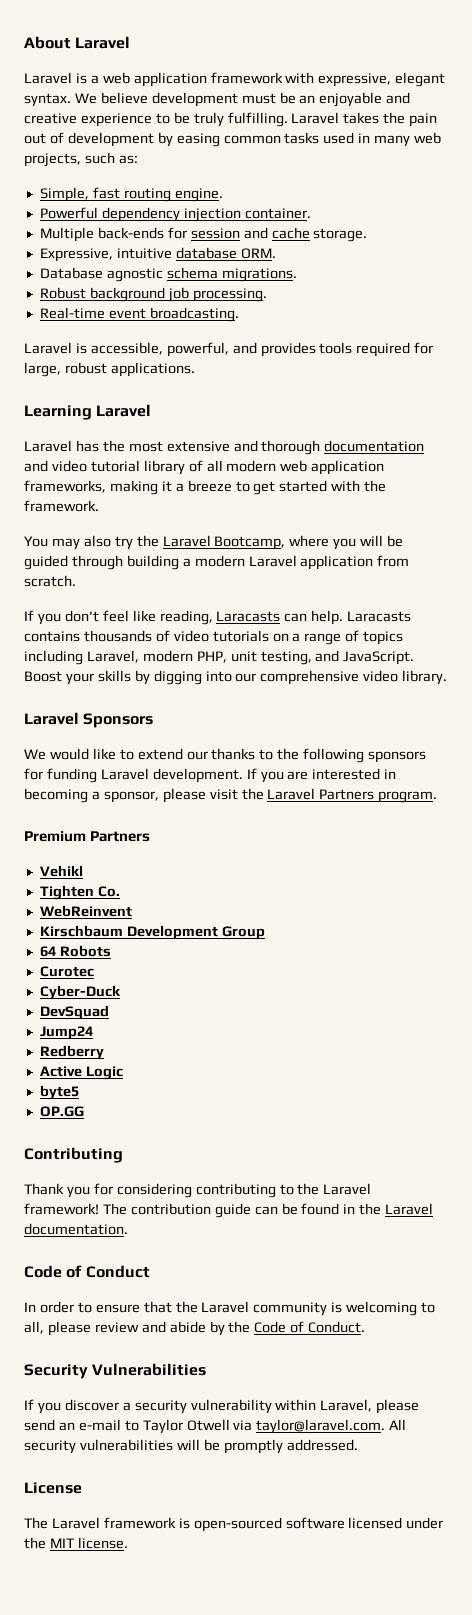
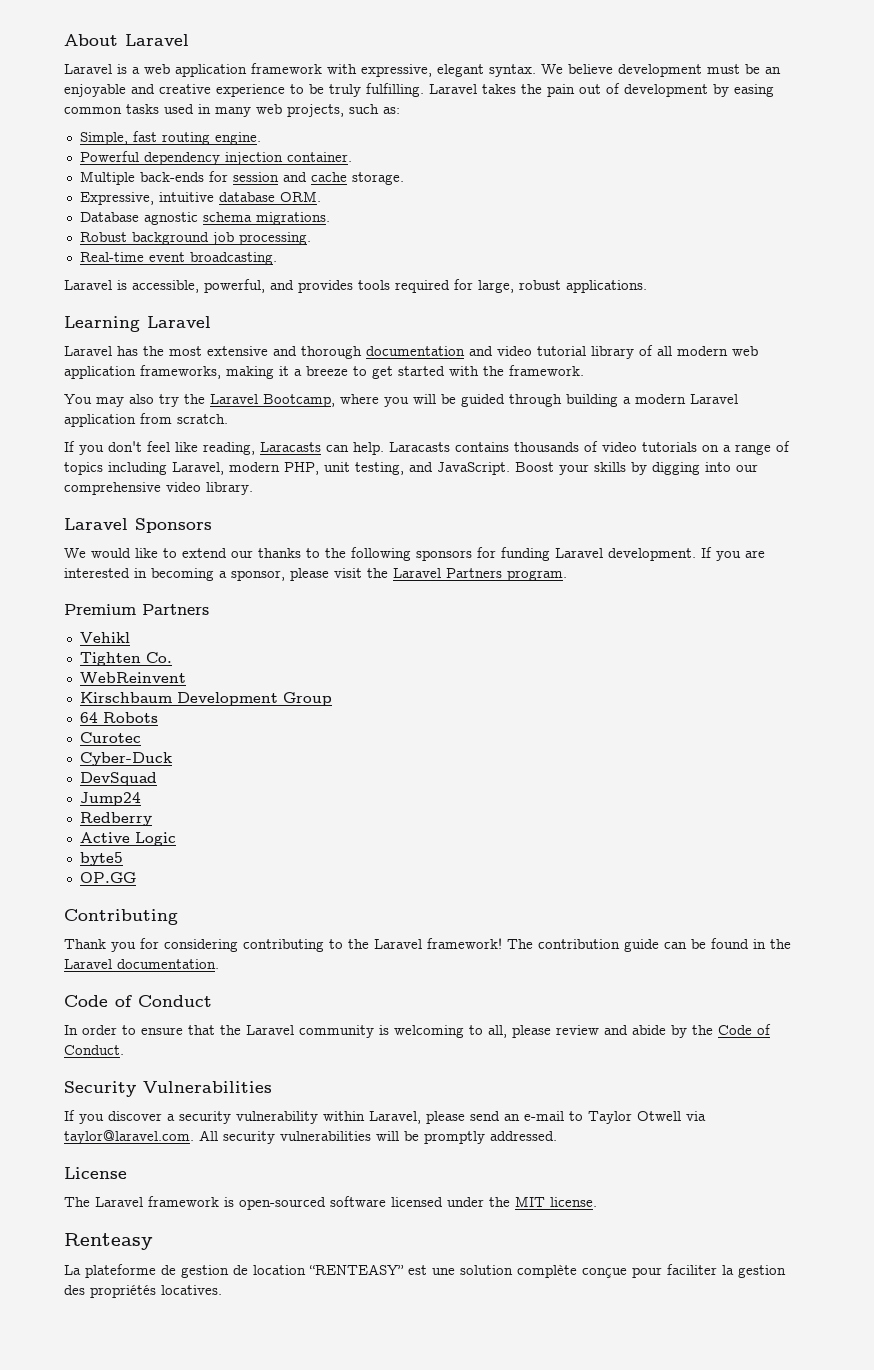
+ Renteasy
+ La plateforme de gestion de location “RENTEASY” est une solution complète conçue pour faciliter la gestion des propriétés locatives.

